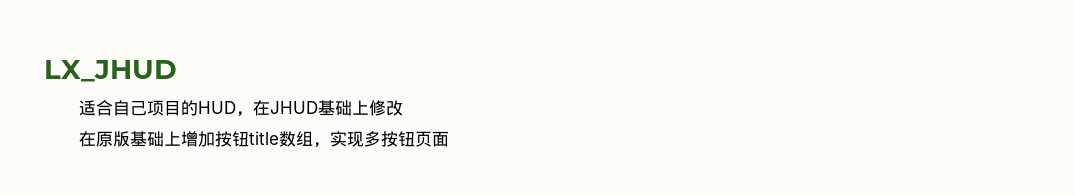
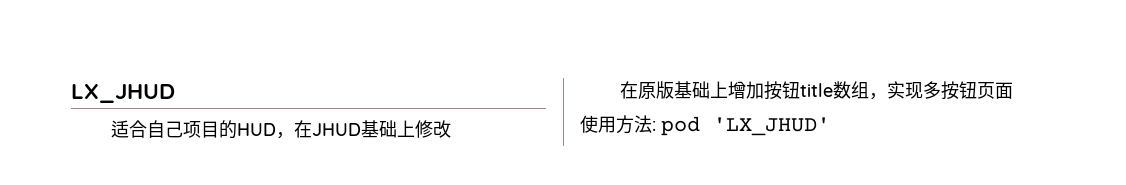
+ 使用方法: pod 'LX_JHUD'

